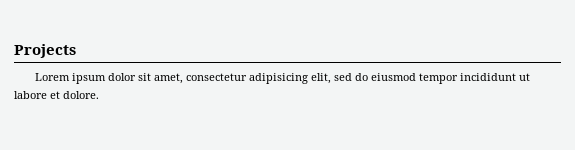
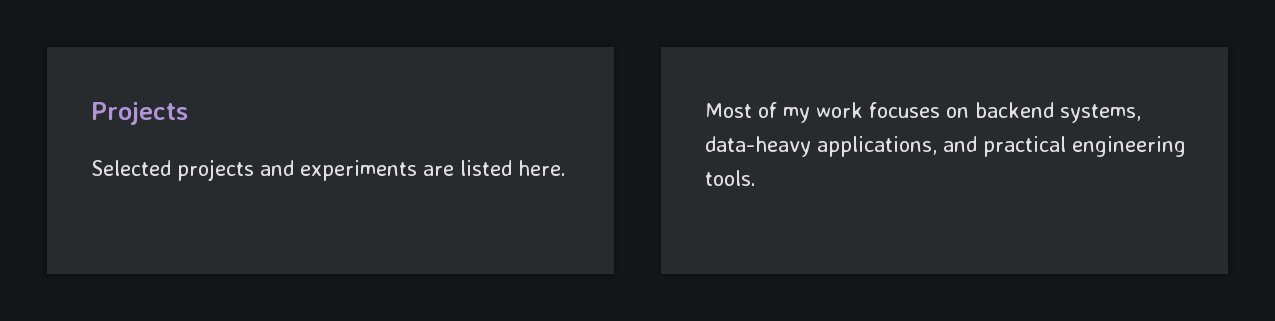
- Lorem ipsum dolor sit amet, consectetur adipisicing elit, sed do eiusmod tempor incididunt ut labore et dolore.
+ Selected projects and experiments are listed here. Most of my work focuses on backend systems, data-heavy applications, and practical engineering tools.

